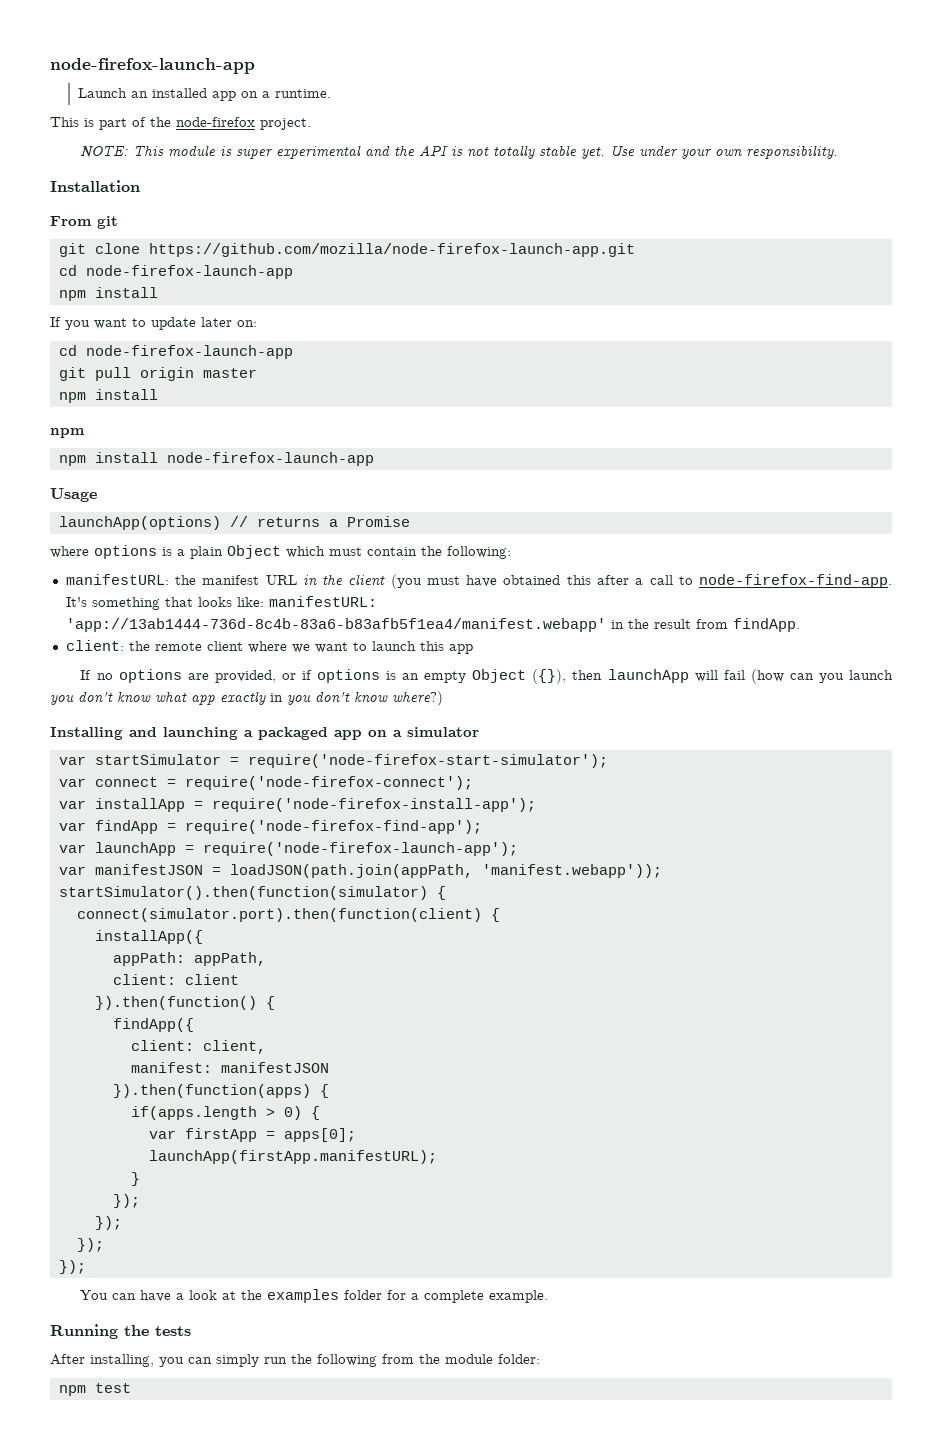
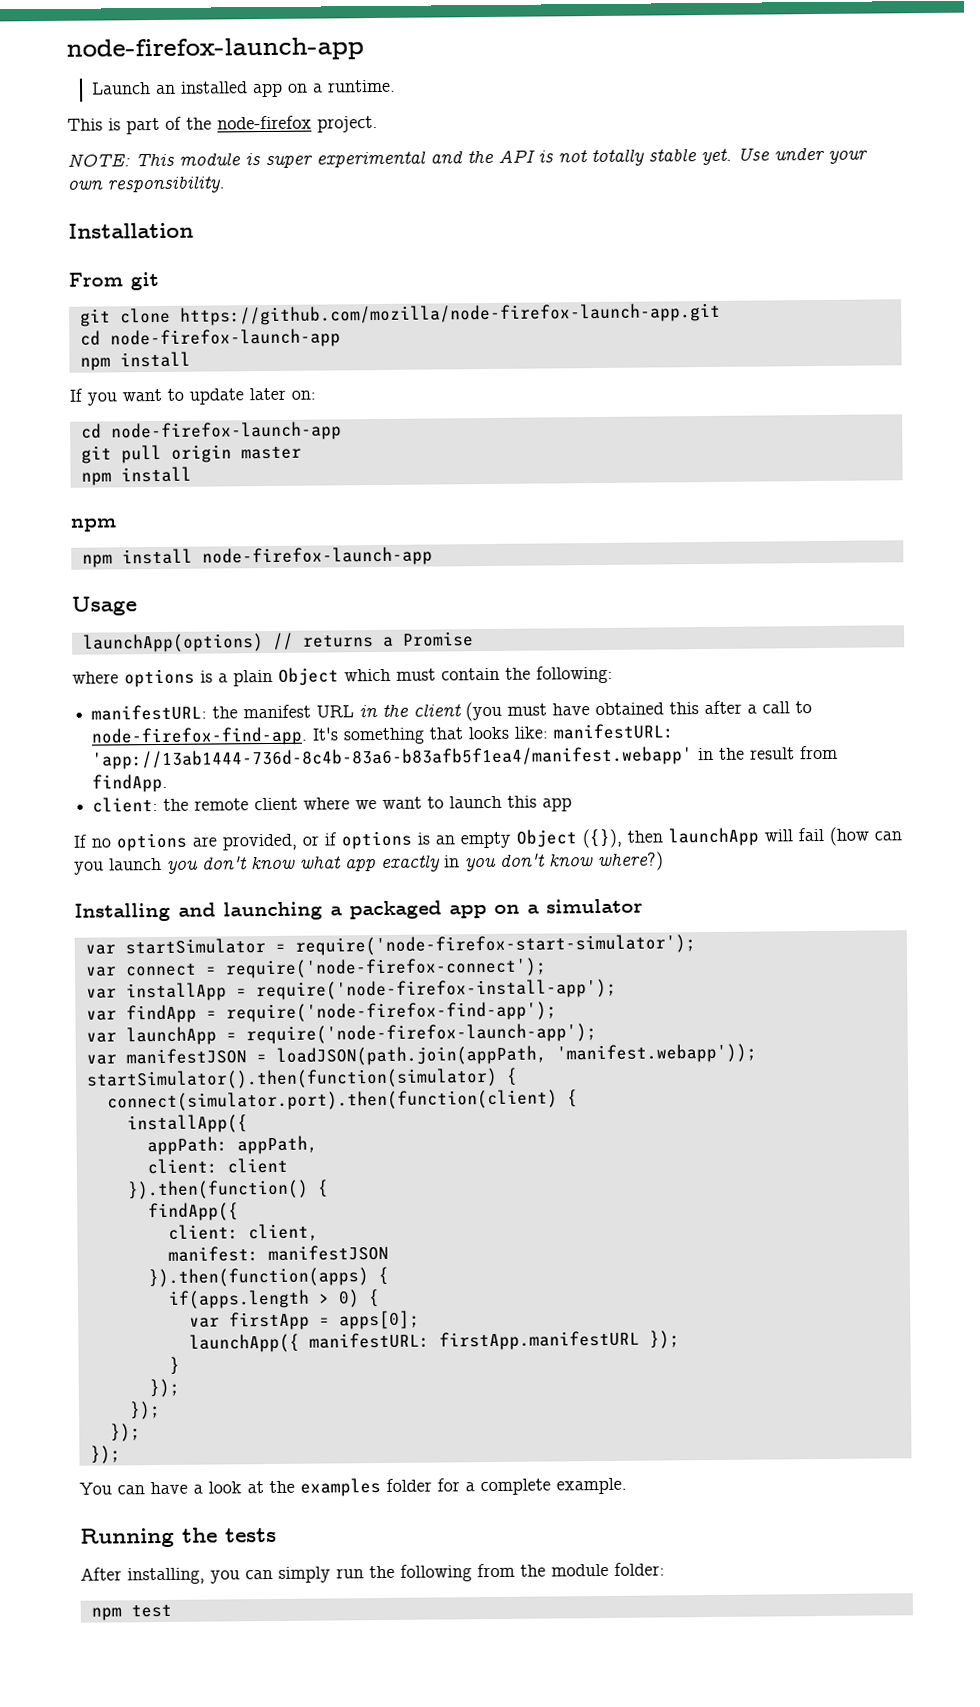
- launchApp(firstApp.manifestURL);
+ launchApp({ manifestURL: firstApp.manifestURL });

